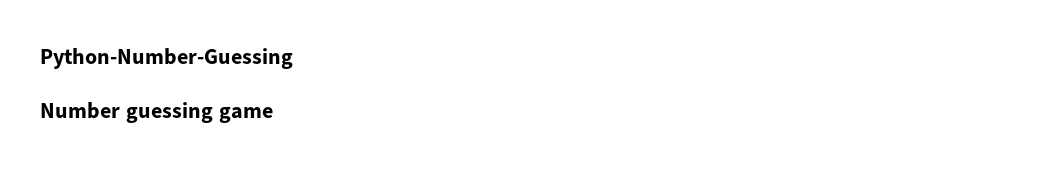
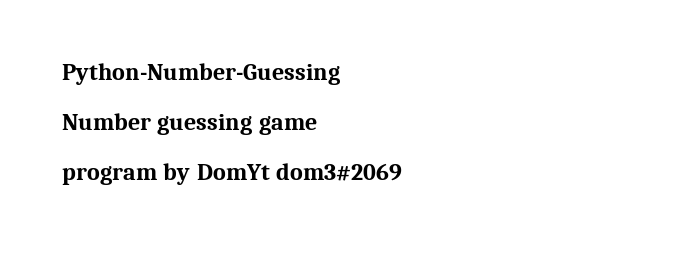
+ program by DomYt dom3#2069

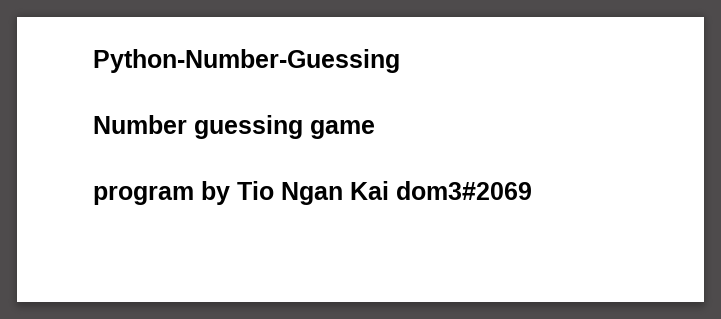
- program by DomYt dom3#2069
+ program by Tio Ngan Kai dom3#2069

